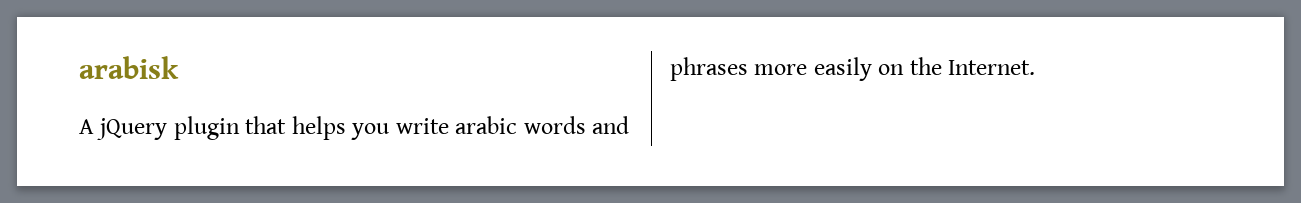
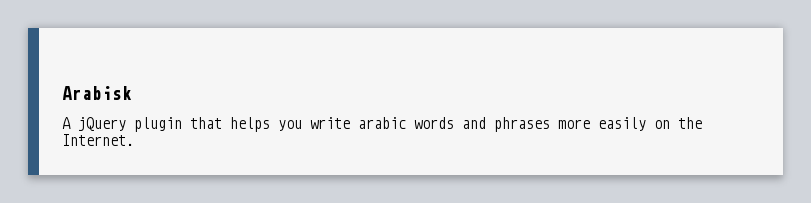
- arabisk
+ Arabisk

